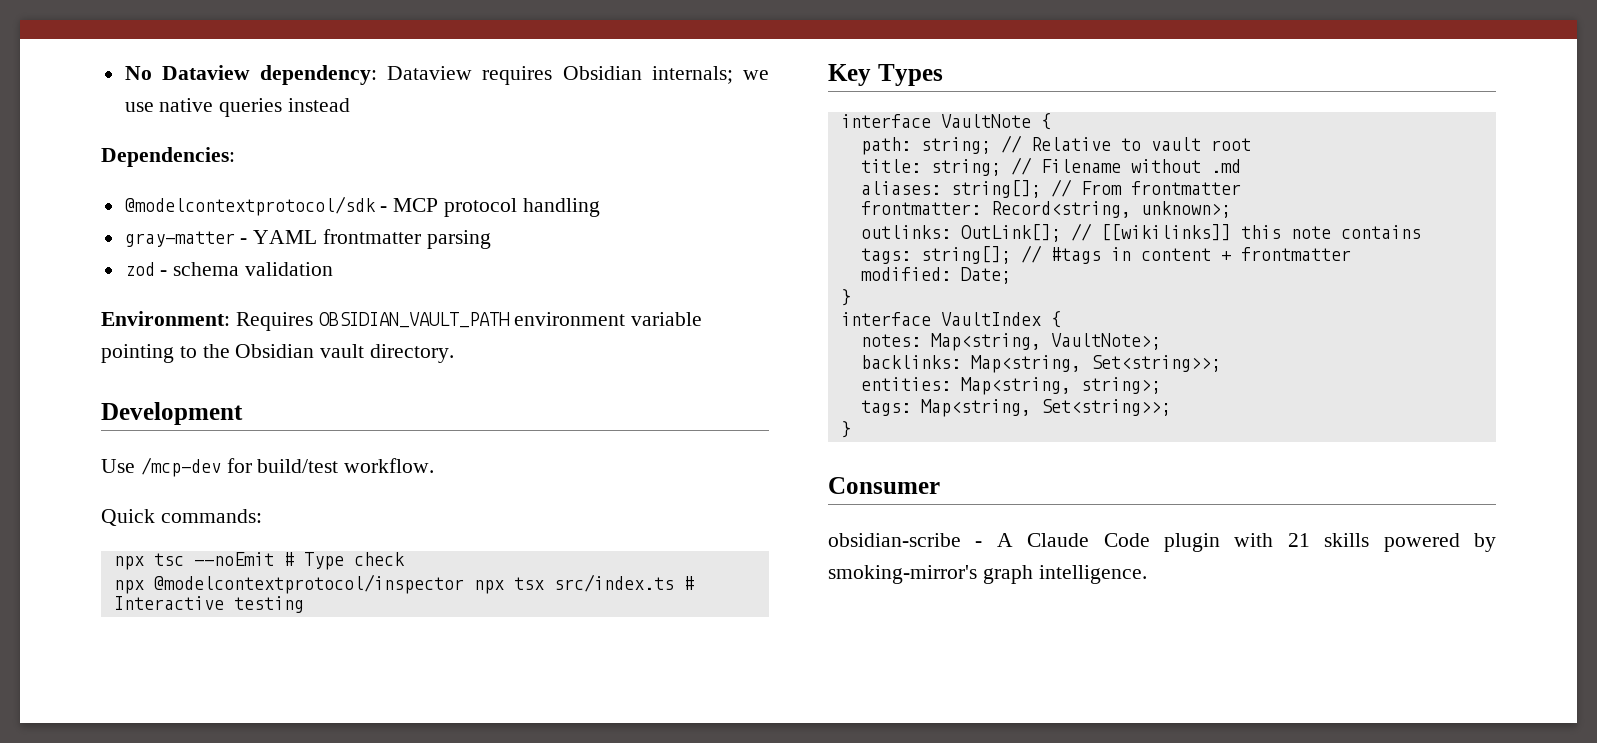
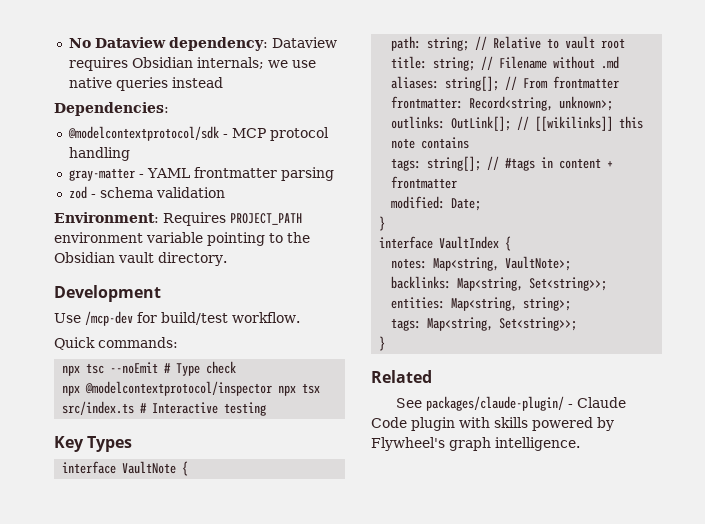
- Environment: Requires OBSIDIAN_VAULT_PATH environment variable pointing to the Obsidian vault directory.
+ Environment: Requires PROJECT_PATH environment variable pointing to the Obsidian vault directory.
- Consumer
- obsidian-scribe - A Claude Code plugin with 21 skills powered by smoking-mirror's graph intelligence.
+ Related
+ See packages/claude-plugin/ - Claude Code plugin with skills powered by Flywheel's graph intelligence.

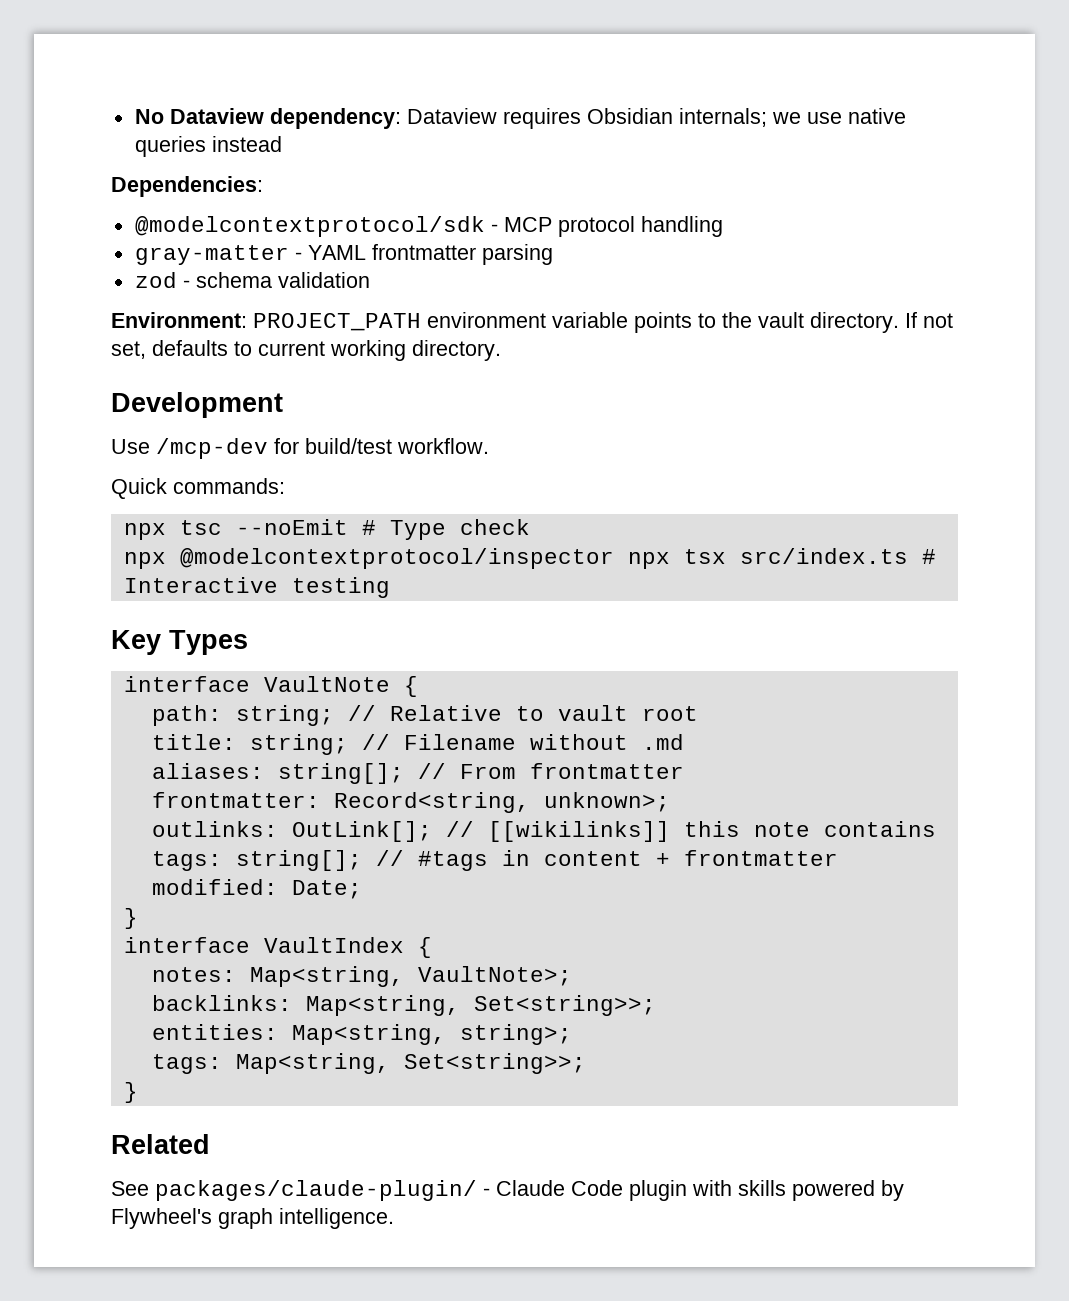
- Environment: Requires PROJECT_PATH environment variable pointing to the Obsidian vault directory.
+ Environment: PROJECT_PATH environment variable points to the vault directory. If not set, defaults to current working directory.

